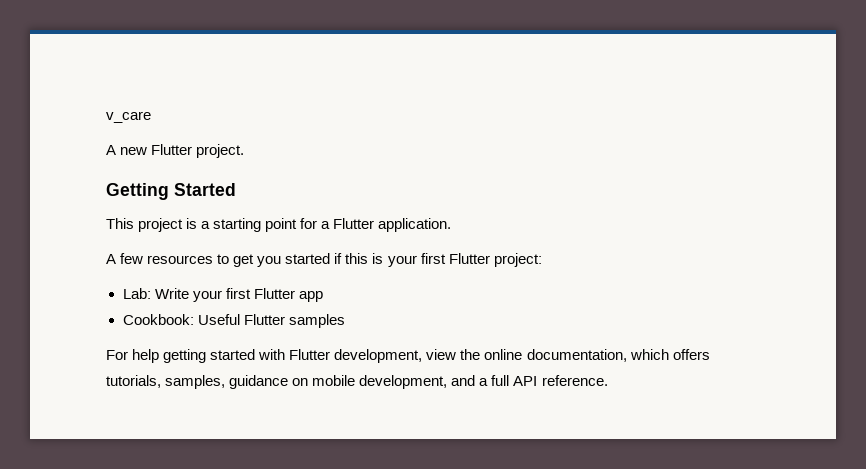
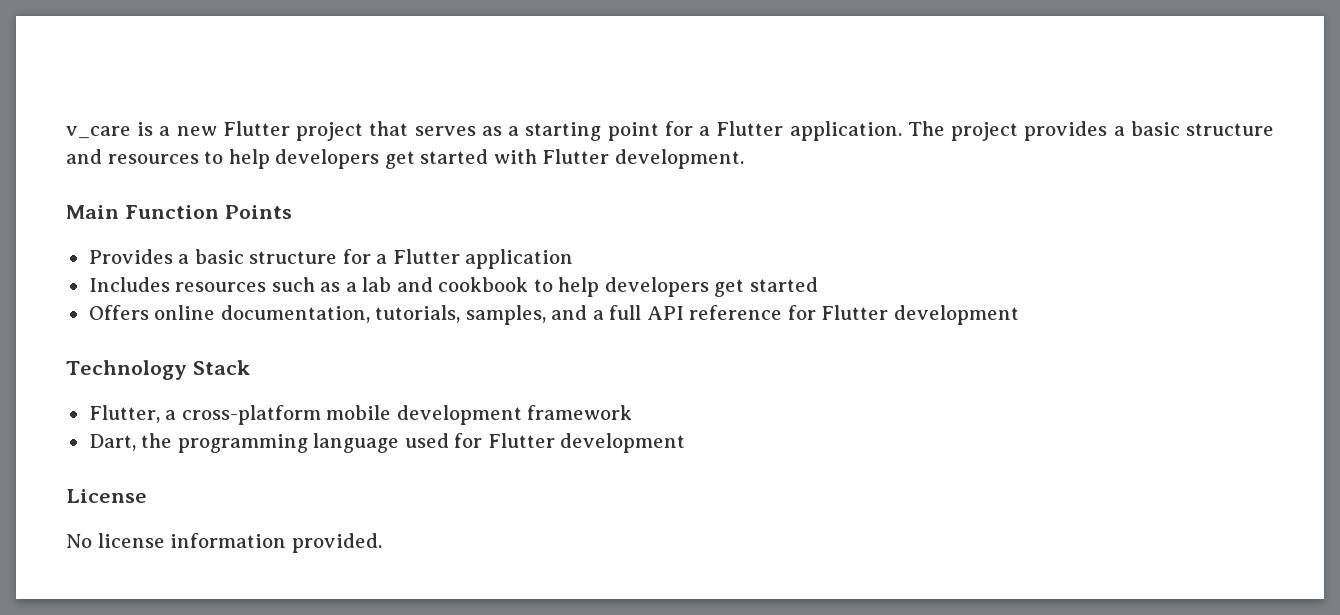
- v_care
- A new Flutter project.
- Getting Started
- This project is a starting point for a Flutter application.
- A few resources to get you started if this is your first Flutter project:
- Lab: Write your first Flutter app
- Cookbook: Useful Flutter samples
- For help getting started with Flutter development, view the online documentation, which offers tutorials, samples, guidance on mobile development, and a full API reference.
+ v_care is a new Flutter project that serves as a starting point for a Flutter application. The project provides a basic structure and resources to help developers get started with Flutter development.
+ Main Function Points
+ Provides a basic structure for a Flutter application
+ Includes resources such as a lab and cookbook to help developers get started
+ Offers online documentation, tutorials, samples, and a full API reference for Flutter development
+ Technology Stack
+ Flutter, a cross-platform mobile development framework
+ Dart, the programming language used for Flutter development
+ License
+ No license information provided.

